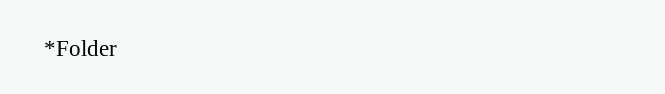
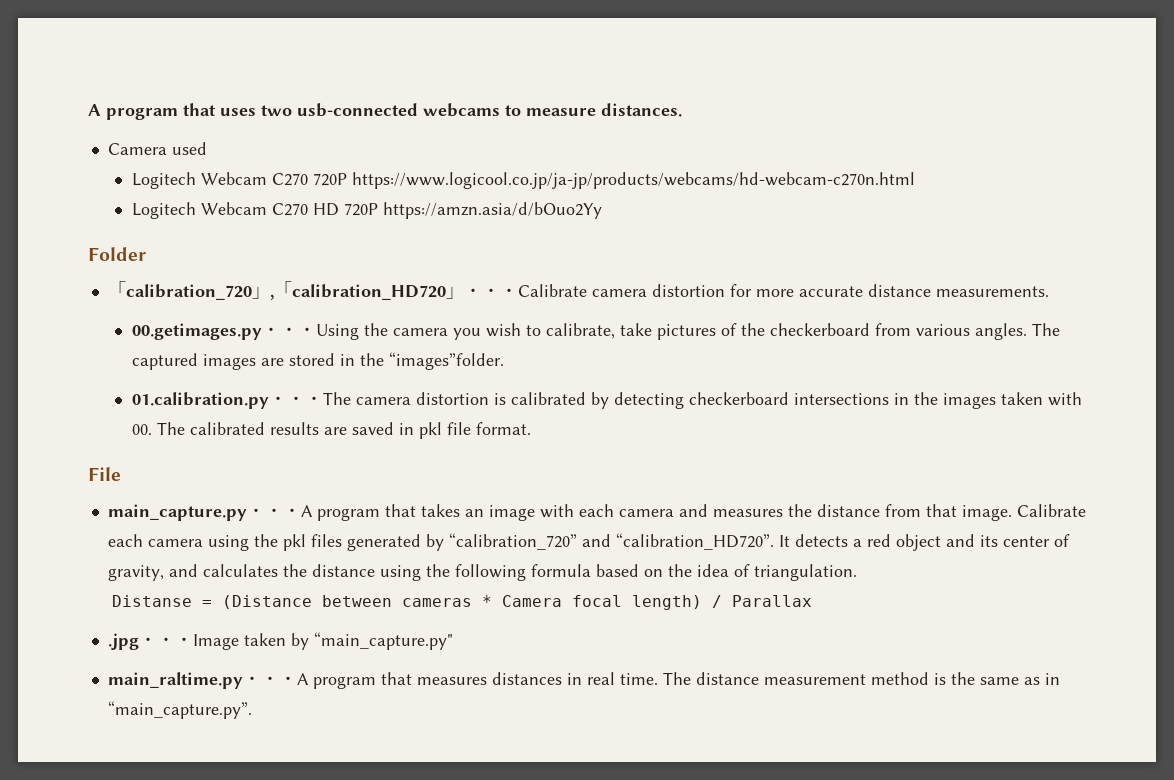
- *Folder
+ A program that uses two usb-connected webcams to measure distances.
+ Camera used
+ Logitech Webcam C270 720P https://www.logicool.co.jp/ja-jp/products/webcams/hd-webcam-c270n.html
+ Logitech Webcam C270 HD 720P https://amzn.asia/d/bOuo2Yy
+ Folder
+ 「calibration_720」,「calibration_HD720」・・・Calibrate camera distortion for more accurate distance measurements.
+ 00.getimages.py・・・Using the camera you wish to calibrate, take pictures of the checkerboard from various angles. The captured images are stored in the “images”folder.
+ 01.calibration.py・・・The camera distortion is calibrated by detecting checkerboard intersections in the images taken with 00. The calibrated results are saved in pkl file format.
+ File
+ main_capture.py・・・A program that takes an image with each camera and measures the distance from that image. Calibrate each camera using the pkl files generated by “calibration_720” and “calibration_HD720”. It detects a red object and its center of gravity, and calculates the distance using the following formula based on the idea of triangulation.
+ Distanse = (Distance between cameras * Camera focal length) / Parallax
+ .jpg・・・Image taken by “main_capture.py"
+ main_raltime.py・・・A program that measures distances in real time. The distance measurement method is the same as in “main_capture.py”.

